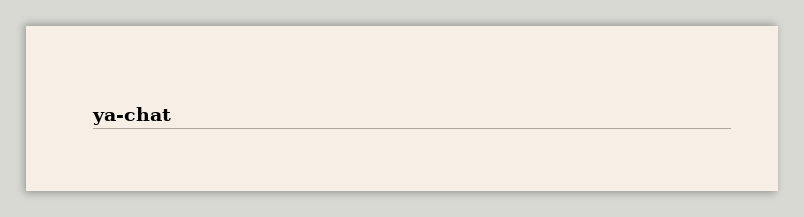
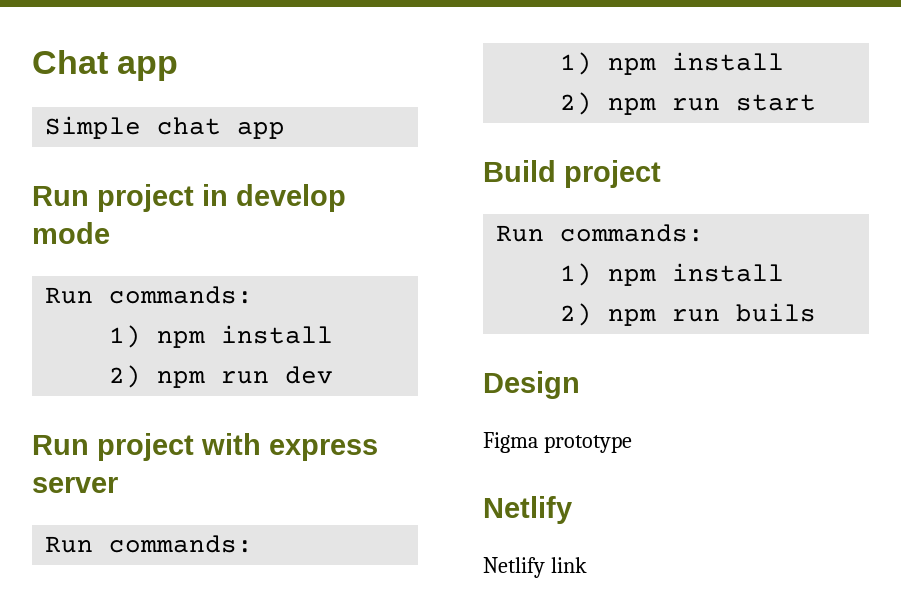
- ya-chat
+ Chat app
+ Simple chat app
+ Run project in develop mode
+ Run commands:
+ 1) npm install
+ 2) npm run dev
+ Run project with express server
+ Run commands:
+ 1) npm install
+ 2) npm run start
+ Build project
+ Run commands:
+ 1) npm install
+ 2) npm run buils
+ Design
+ Figma prototype
+ Netlify
+ Netlify link

